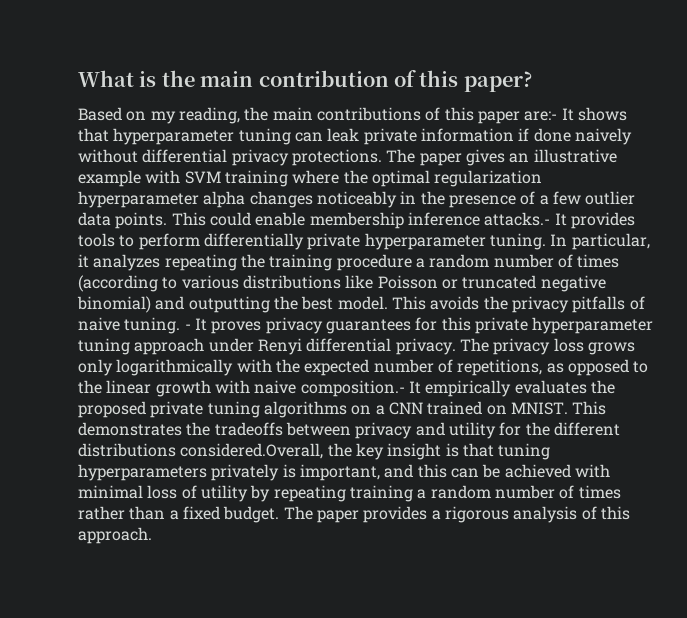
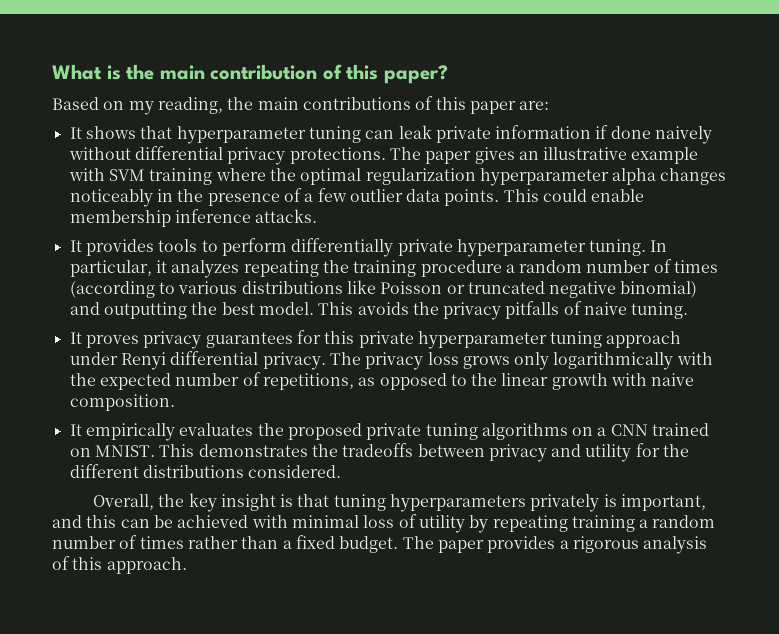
- Based on my reading, the main contributions of this paper are:- It shows that hyperparameter tuning can leak private information if done naively without differential privacy protections.
+ Based on my reading, the main contributions of this paper are:
+ It shows that hyperparameter tuning can leak private information if done naively without differential privacy protections.
- This could enable membership inference attacks.- It provides tools to perform differentially private hyperparameter tuning.
+ This could enable membership inference attacks.
+ It provides tools to perform differentially private hyperparameter tuning.
- This avoids the privacy pitfalls of naive tuning. - It proves privacy guarantees for this private hyperparameter tuning approach under Renyi differential privacy.
+ This avoids the privacy pitfalls of naive tuning.
+ It proves privacy guarantees for this private hyperparameter tuning approach under Renyi differential privacy.
- The privacy loss grows only logarithmically with the expected number of repetitions, as opposed to the linear growth with naive composition.- It empirically evaluates the proposed private tuning algorithms on a CNN trained on MNIST.
+ The privacy loss grows only logarithmically with the expected number of repetitions, as opposed to the linear growth with naive composition.
+ It empirically evaluates the proposed private tuning algorithms on a CNN trained on MNIST.
- This demonstrates the tradeoffs between privacy and utility for the different distributions considered.Overall, the key insight is that tuning hyperparameters privately is important, and this can be achieved with minimal loss of utility by repeating training a random number of times rather than a fixed budget.
+ This demonstrates the tradeoffs between privacy and utility for the different distributions considered.
+ Overall, the key insight is that tuning hyperparameters privately is important, and this can be achieved with minimal loss of utility by repeating training a random number of times rather than a fixed budget.

